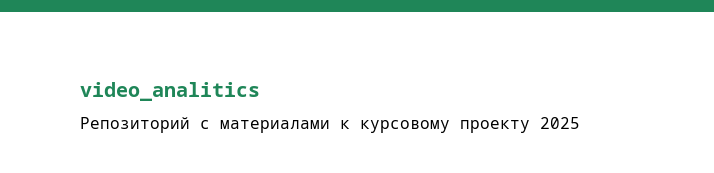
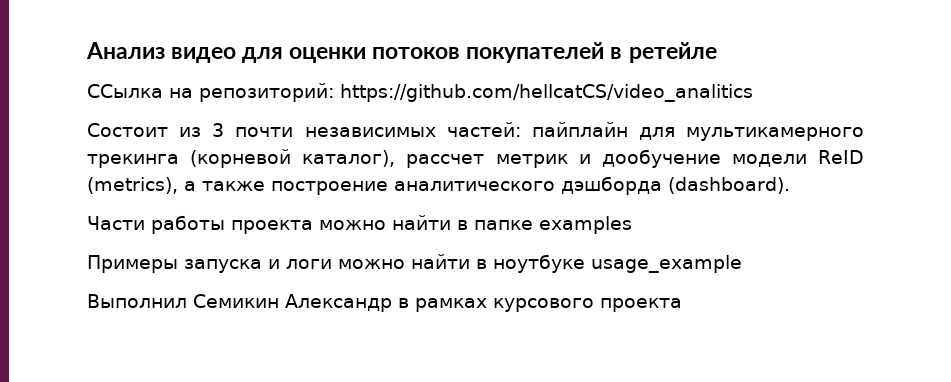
- video_analitics
- Репозиторий с материалами к курсовому проекту 2025
+ Анализ видео для оценки потоков покупателей в ретейле
+ ССылка на репозиторий: https://github.com/hellcatCS/video_analitics
+ Состоит из 3 почти независимых частей: пайплайн для мультикамерного трекинга (корневой каталог), рассчет метрик и дообучение модели ReID (metrics), а также построение аналитического дэшборда (dashboard).
+ Части работы проекта можно найти в папке examples
+ Примеры запуска и логи можно найти в ноутбуке usage_example
+ Выполнил Семикин Александр в рамках курсового проекта

